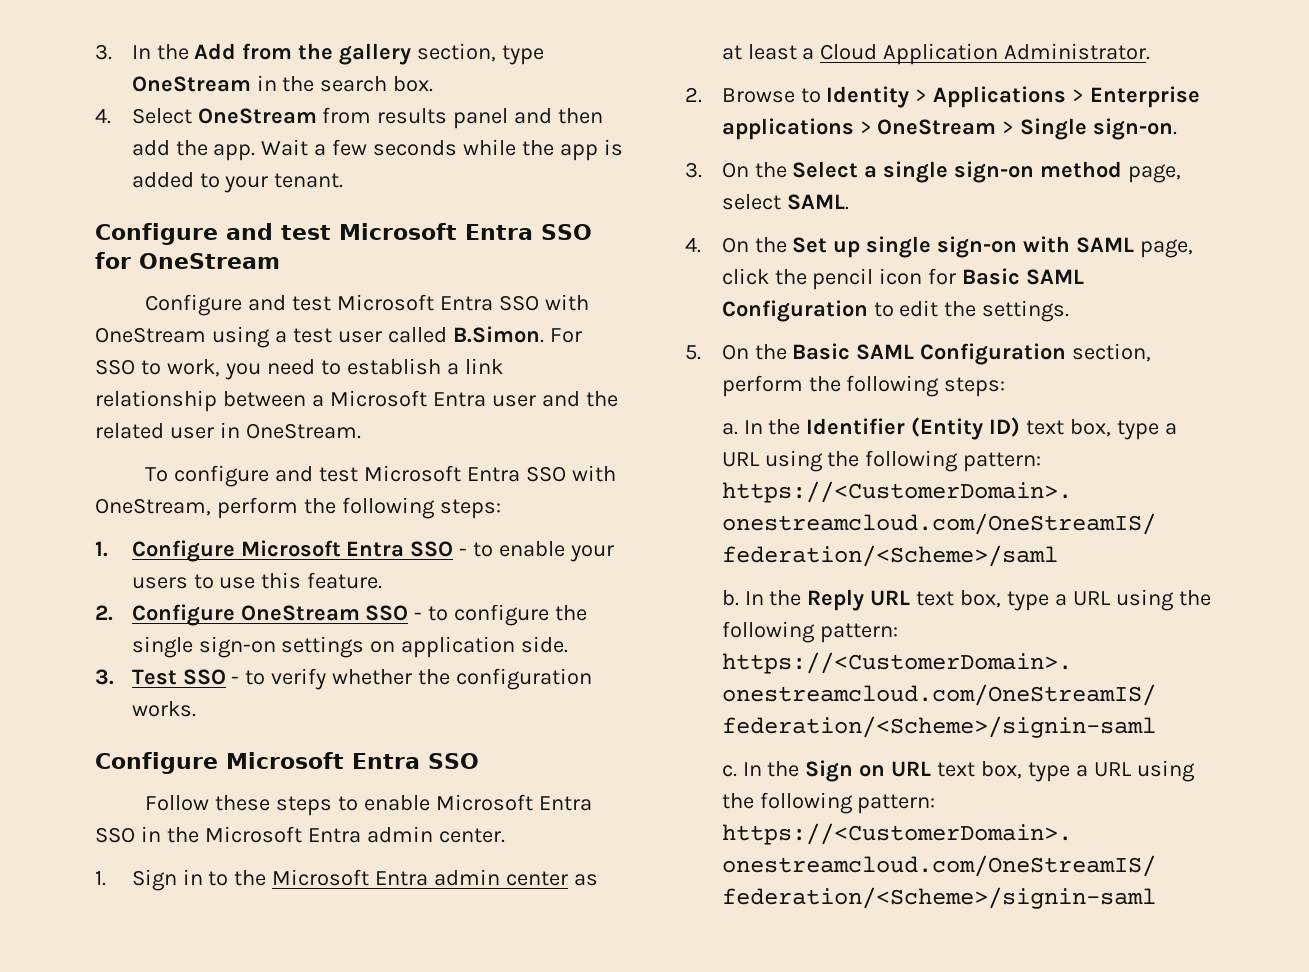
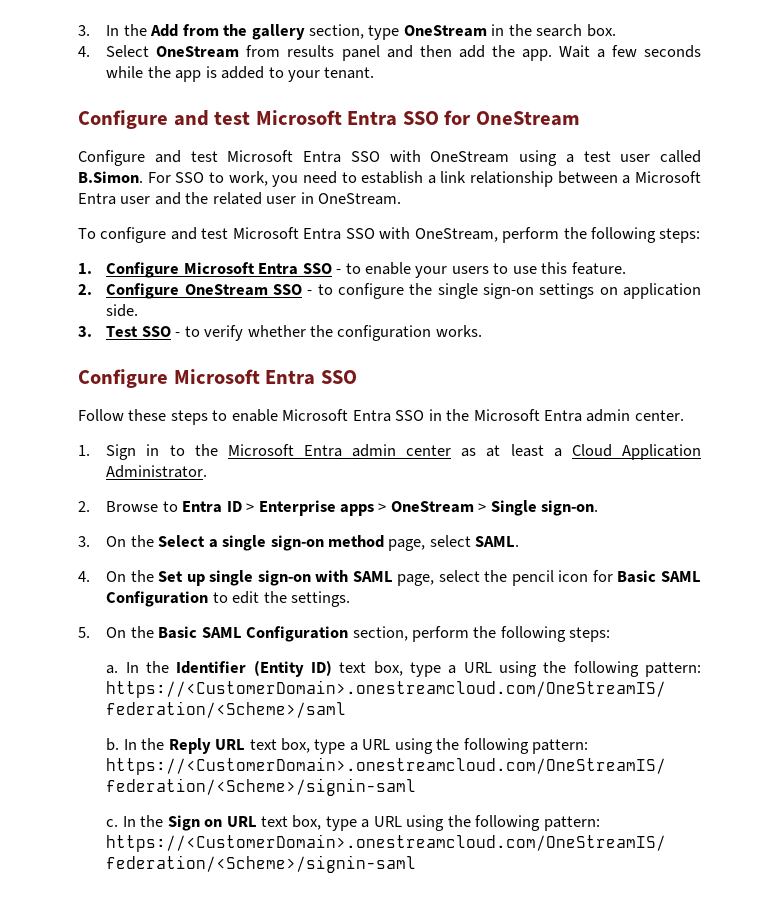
- 2. Browse to Identity > Applications > Enterprise applications > OneStream > Single sign-on.
+ 2. Browse to Entra ID > Enterprise apps > OneStream > Single sign-on.
- 4. On the Set up single sign-on with SAML page, click the pencil icon for Basic SAML Configuration to edit the settings.
+ 4. On the Set up single sign-on with SAML page, select the pencil icon for Basic SAML Configuration to edit the settings.

